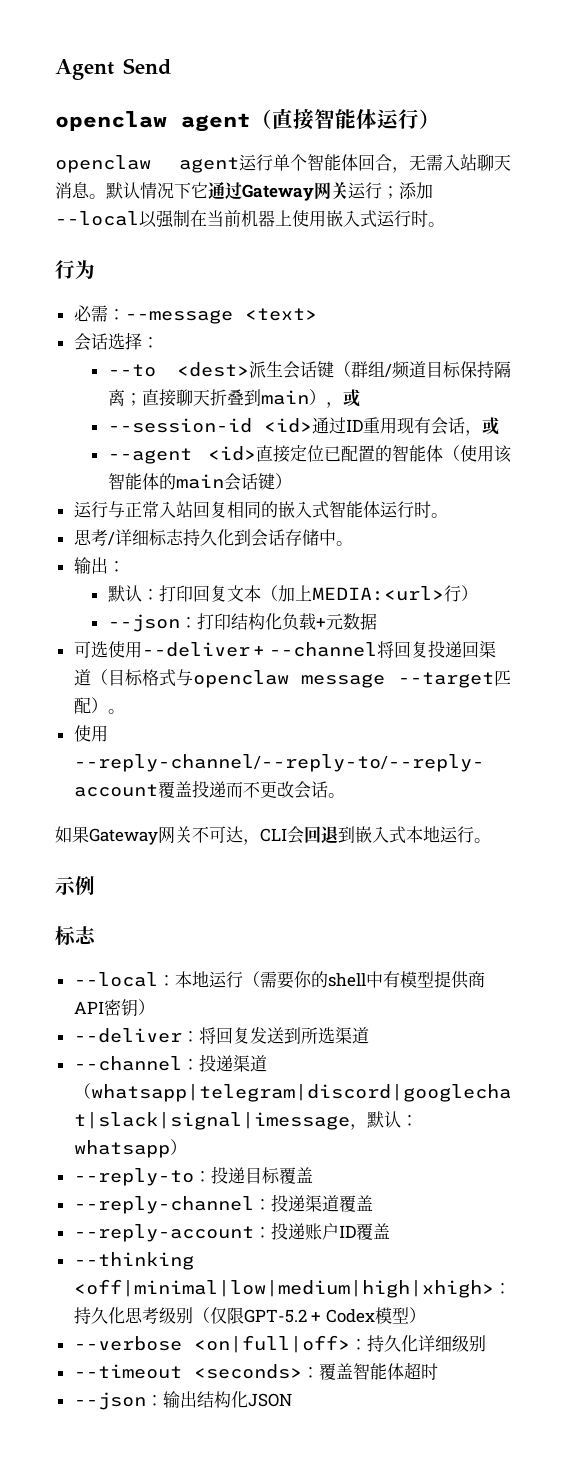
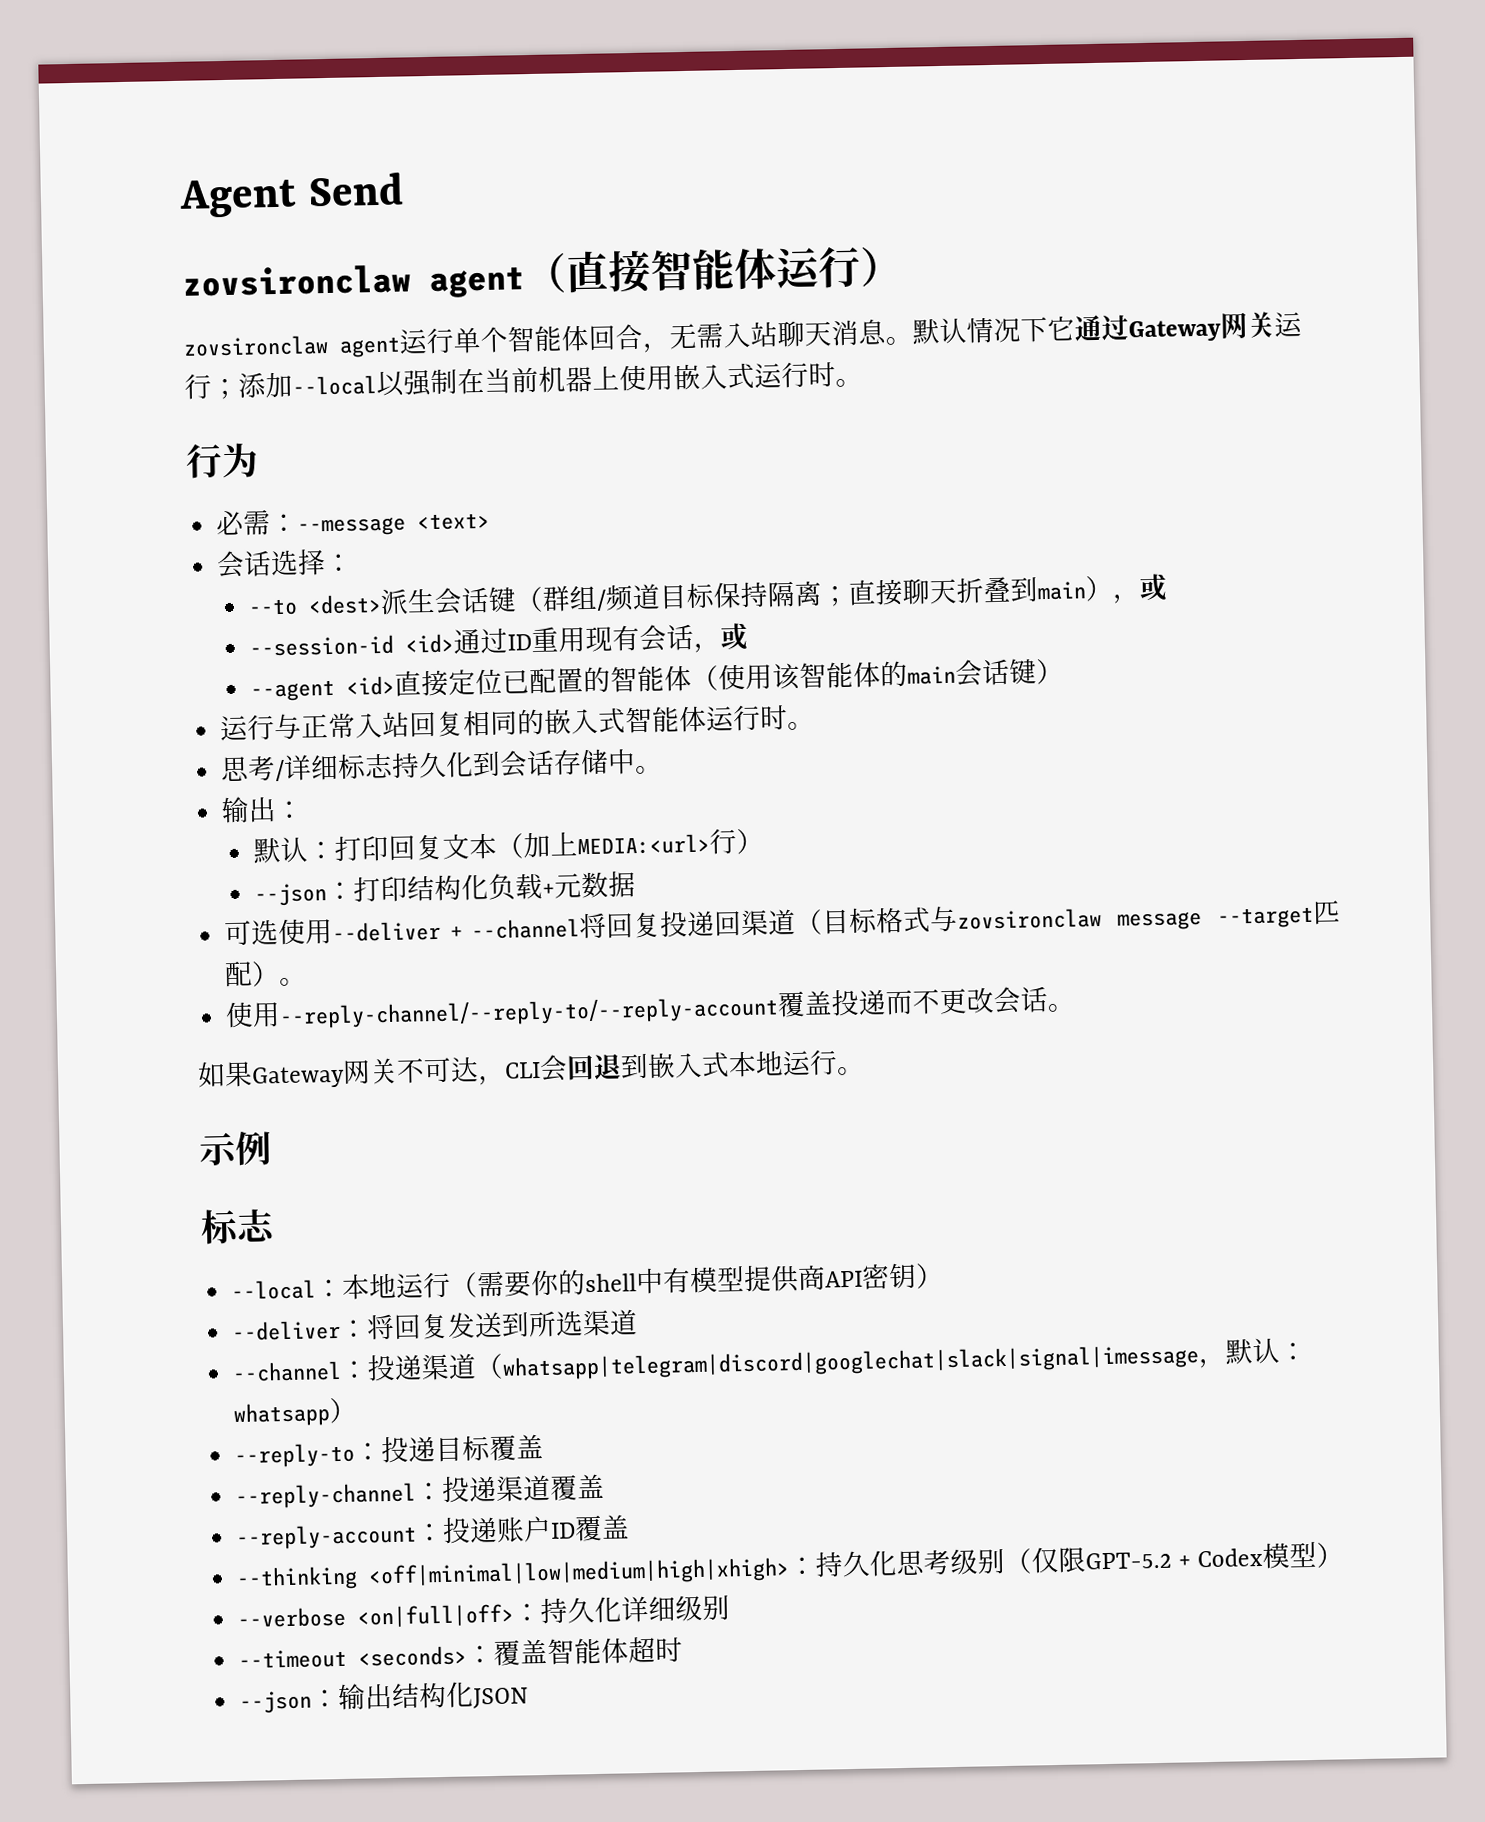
- openclaw agent（直接智能体运行）
+ zovsironclaw agent（直接智能体运行）
- openclaw agent运行单个智能体回合，无需入站聊天消息。
+ zovsironclaw agent运行单个智能体回合，无需入站聊天消息。
- 可选使用--deliver + --channel将回复投递回渠道（目标格式与openclaw message --target匹配）。
+ 可选使用--deliver + --channel将回复投递回渠道（目标格式与zovsironclaw message --target匹配）。

